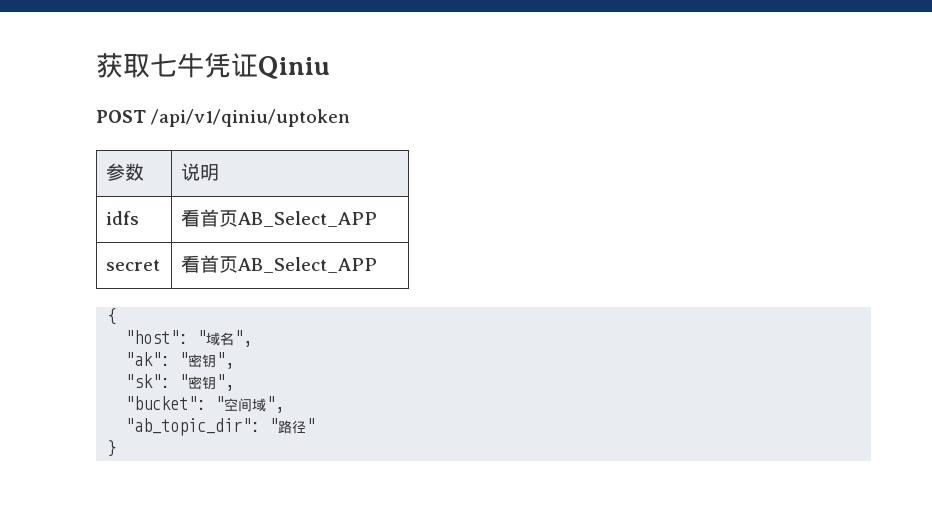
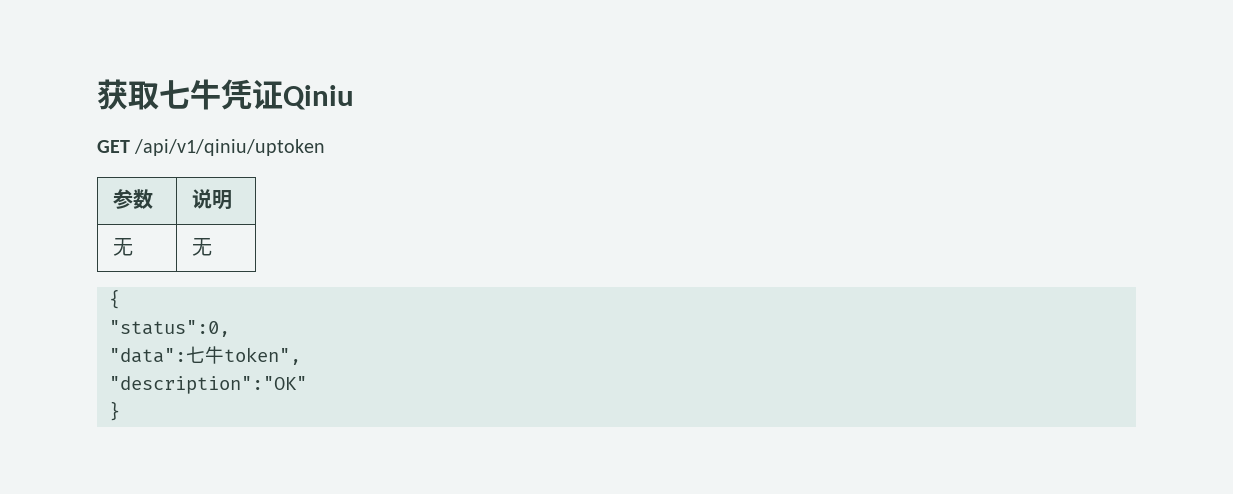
- POST /api/v1/qiniu/uptoken
+ GET /api/v1/qiniu/uptoken
- idfs | 看首页AB_Select_APP
- secret | 看首页AB_Select_APP
+ 无 | 无
  {
- "host": "域名",
- "ak": "密钥",
- "sk": "密钥",
- "bucket": "空间域",
- "ab_topic_dir": "路径"
+ "status":0,
+ "data":七牛token",
+ "description":"OK"

